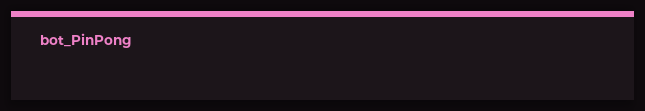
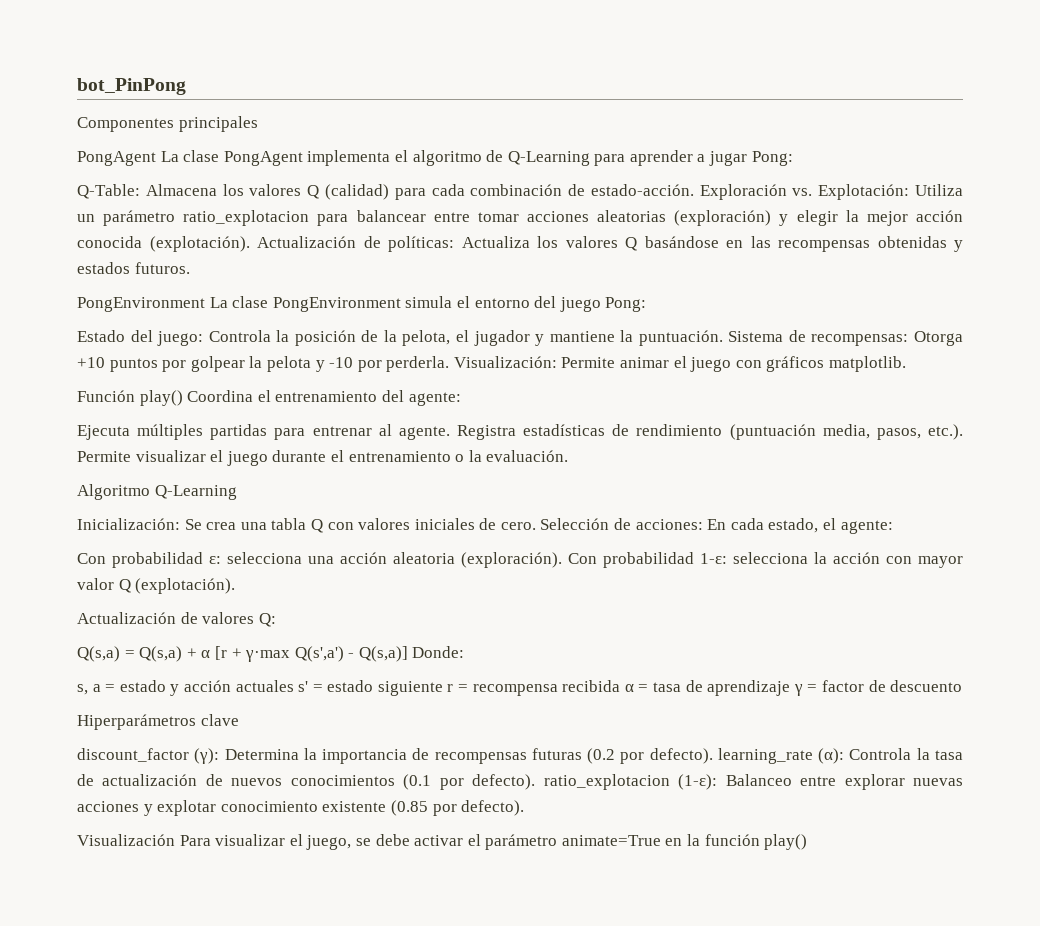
+ Componentes principales
+ PongAgent La clase PongAgent implementa el algoritmo de Q-Learning para aprender a jugar Pong:
+ Q-Table: Almacena los valores Q (calidad) para cada combinación de estado-acción. Exploración vs. Explotación: Utiliza un parámetro ratio_explotacion para balancear entre tomar acciones aleatorias (exploración) y elegir la mejor acción conocida (explotación). Actualización de políticas: Actualiza los valores Q basándose en las recompensas obtenidas y estados futuros.
+ PongEnvironment La clase PongEnvironment simula el entorno del juego Pong:
+ Estado del juego: Controla la posición de la pelota, el jugador y mantiene la puntuación. Sistema de recompensas: Otorga +10 puntos por golpear la pelota y -10 por perderla. Visualización: Permite animar el juego con gráficos matplotlib.
+ Función play() Coordina el entrenamiento del agente:
+ Ejecuta múltiples partidas para entrenar al agente. Registra estadísticas de rendimiento (puntuación media, pasos, etc.). Permite visualizar el juego durante el entrenamiento o la evaluación.
+ Algoritmo Q-Learning
+ Inicialización: Se crea una tabla Q con valores iniciales de cero. Selección de acciones: En cada estado, el agente:
+ Con probabilidad ε: selecciona una acción aleatoria (exploración). Con probabilidad 1-ε: selecciona la acción con mayor valor Q (explotación).
+ Actualización de valores Q:
+ Q(s,a) = Q(s,a) + α [r + γ·max Q(s',a') - Q(s,a)] Donde:
+ s, a = estado y acción actuales s' = estado siguiente r = recompensa recibida α = tasa de aprendizaje γ = factor de descuento
+ Hiperparámetros clave
+ discount_factor (γ): Determina la importancia de recompensas futuras (0.2 por defecto). learning_rate (α): Controla la tasa de actualización de nuevos conocimientos (0.1 por defecto). ratio_explotacion (1-ε): Balanceo entre explorar nuevas acciones y explotar conocimiento existente (0.85 por defecto).
+ Visualización Para visualizar el juego, se debe activar el parámetro animate=True en la función play()

